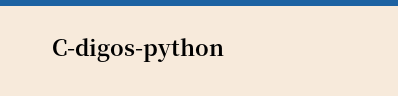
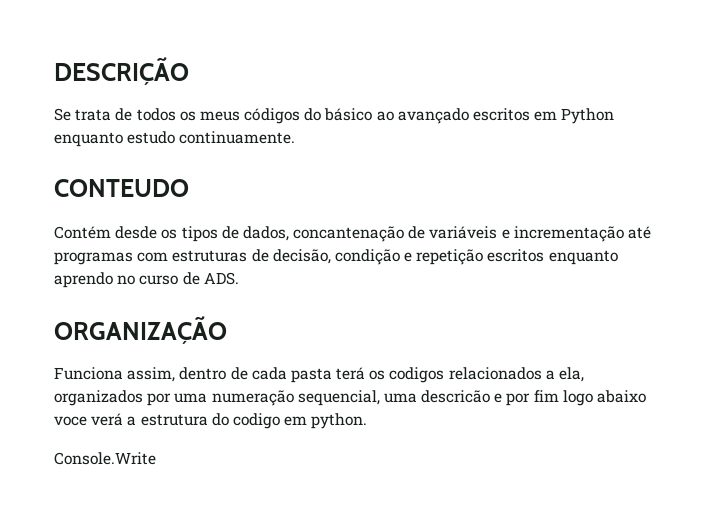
- C-digos-python
+ DESCRIÇÃO
+ Se trata de todos os meus códigos do básico ao avançado escritos em Python enquanto estudo continuamente.
+ CONTEUDO
+ Contém desde os tipos de dados, concantenação de variáveis e incrementação até programas com estruturas de decisão, condição e repetição escritos enquanto aprendo no curso de ADS.
+ ORGANIZAÇÃO
+ Funciona assim, dentro de cada pasta terá os codigos relacionados a ela, organizados por uma numeração sequencial, uma descricão e por fim logo abaixo voce verá a estrutura do codigo em python.
+ Console.Write

